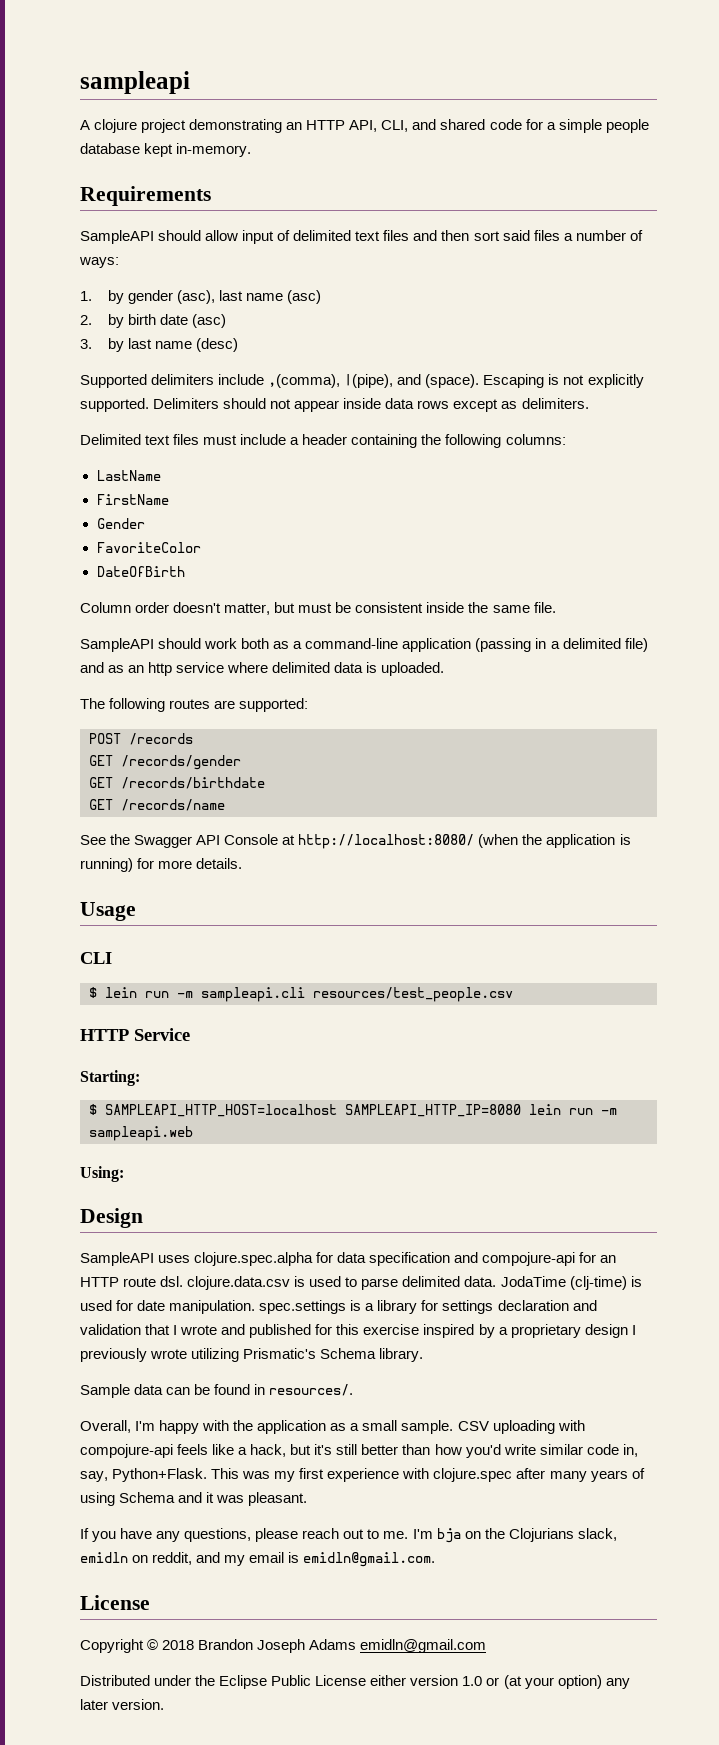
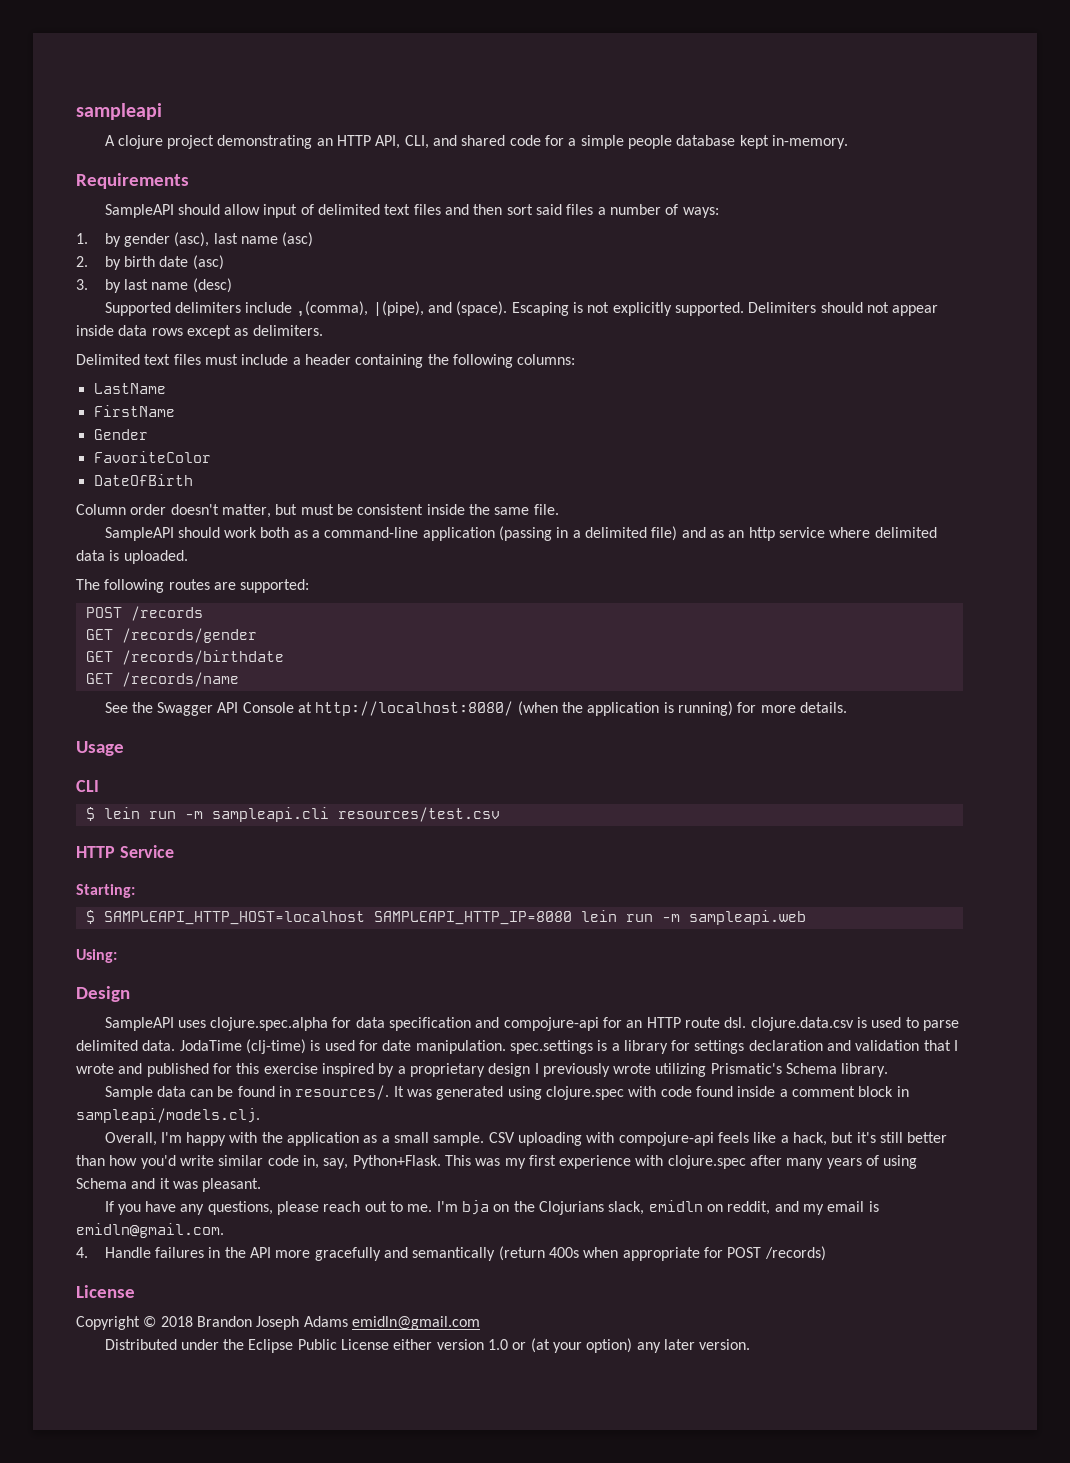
- $ lein run -m sampleapi.cli resources/test_people.csv
+ $ lein run -m sampleapi.cli resources/test.csv
+ It was generated using clojure.spec with code found inside a comment block in sampleapi/models.clj.
+ 4. Handle failures in the API more gracefully and semantically (return 400s when appropriate for POST /records)

